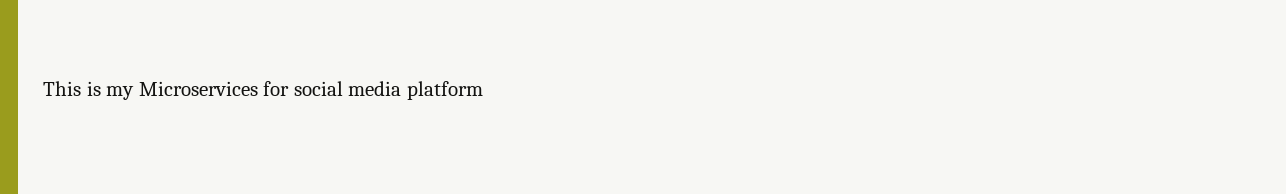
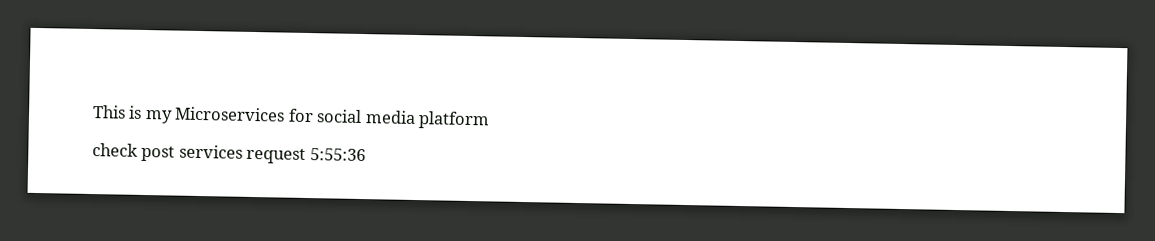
+ check post services request 5:55:36

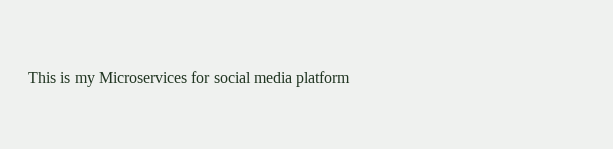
- check post services request 5:55:36

